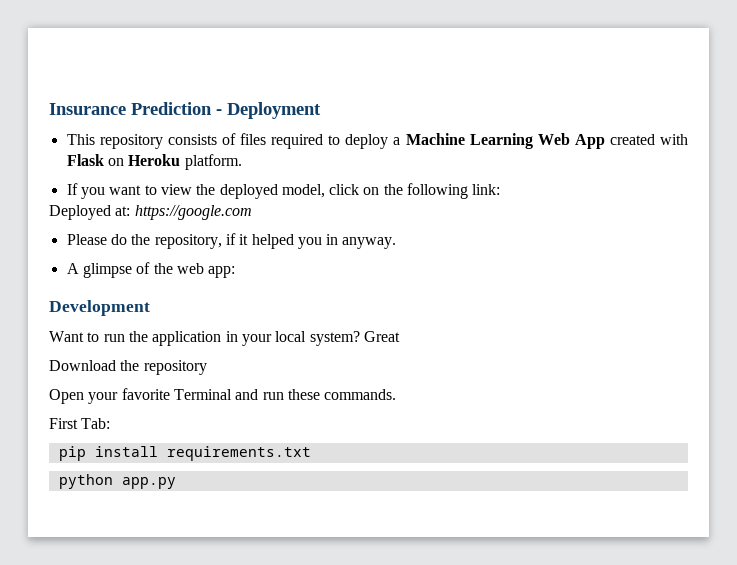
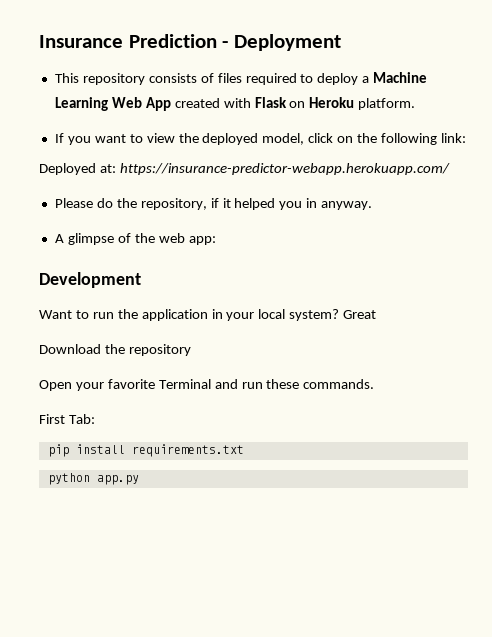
- Deployed at: https://google.com
+ Deployed at: https://insurance-predictor-webapp.herokuapp.com/

